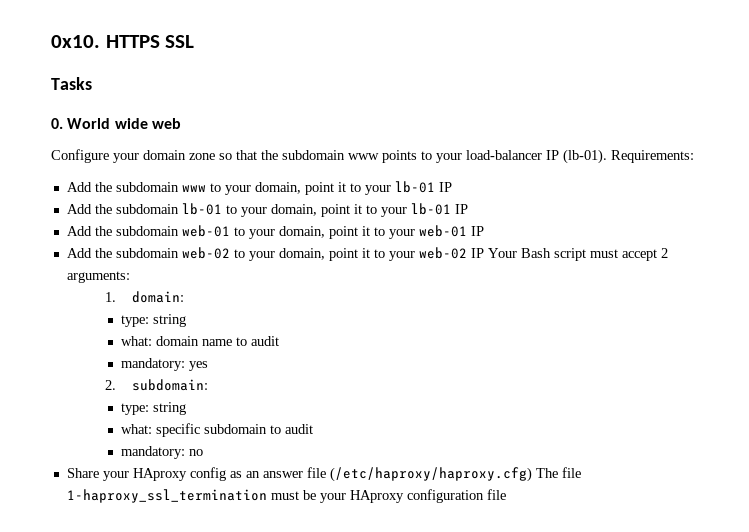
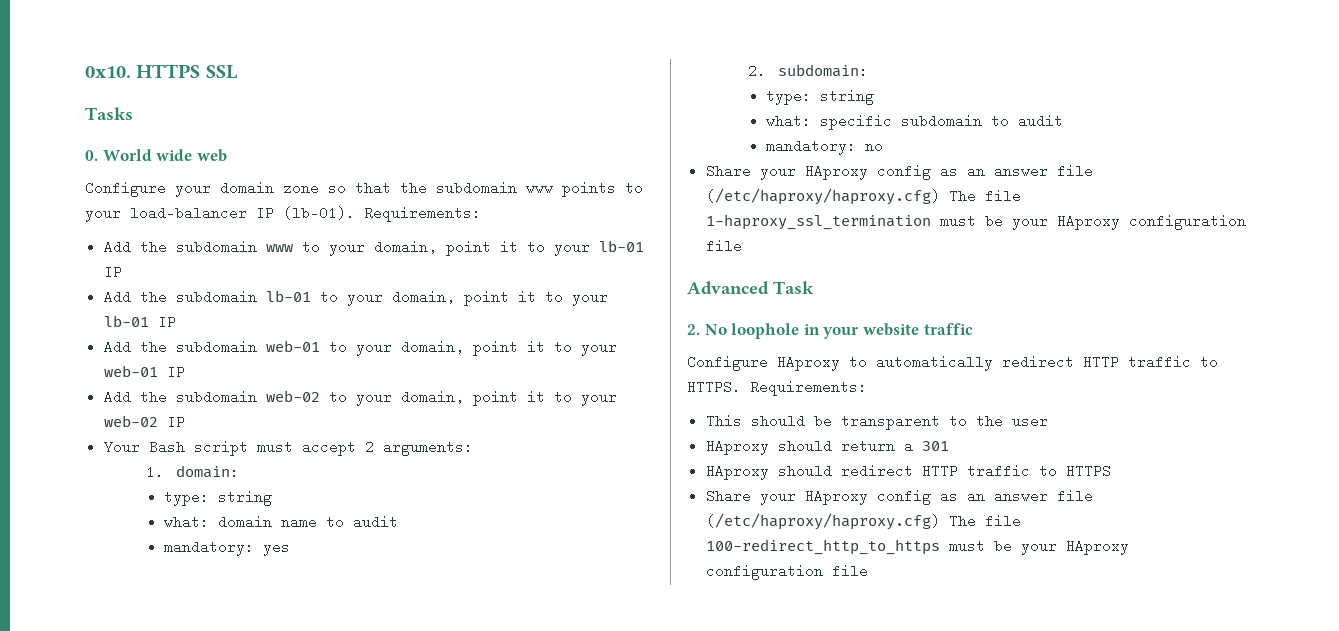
- Add the subdomain web-02 to your domain, point it to your web-02 IP Your Bash script must accept 2 arguments:
+ Add the subdomain web-02 to your domain, point it to your web-02 IP
+ Your Bash script must accept 2 arguments:
+ Advanced Task
+ 2. No loophole in your website traffic
+ Configure HAproxy to automatically redirect HTTP traffic to HTTPS. Requirements:
+ This should be transparent to the user
+ HAproxy should return a 301
+ HAproxy should redirect HTTP traffic to HTTPS
+ Share your HAproxy config as an answer file (/etc/haproxy/haproxy.cfg) The file 100-redirect_http_to_https must be your HAproxy configuration file

